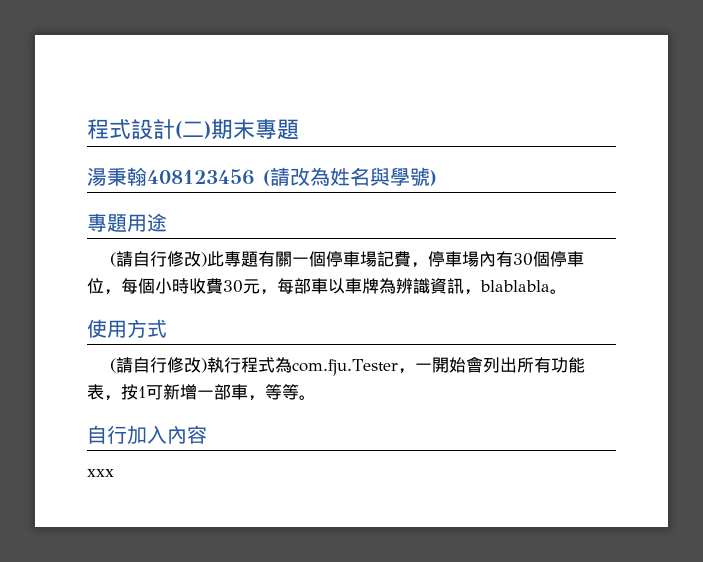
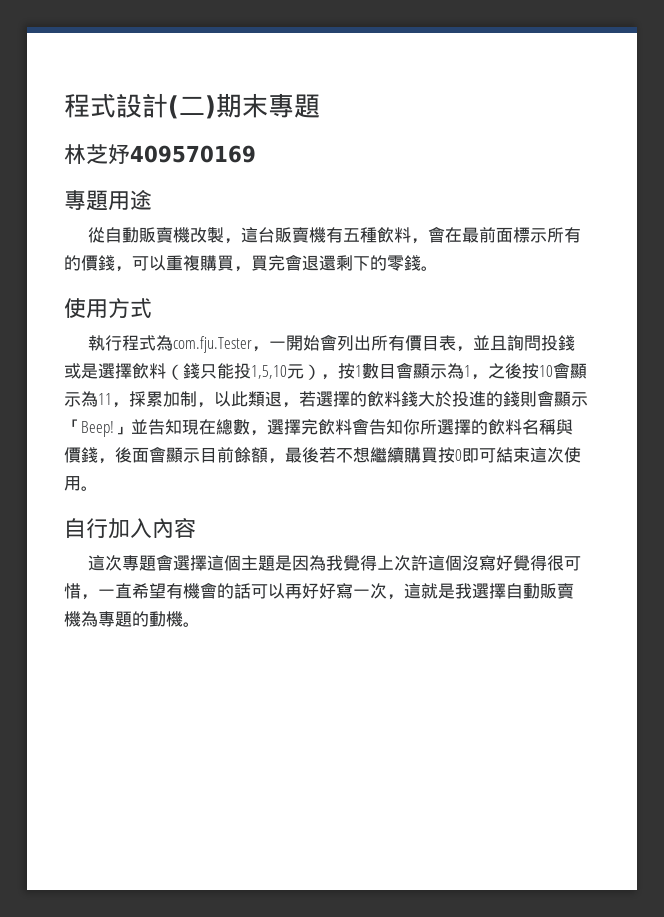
- 湯秉翰408123456 (請改為姓名與學號)
+ 林芝妤409570169
  專題用途
- (請自行修改)此專題有關一個停車場記費，停車場內有30個停車位，每個小時收費30元，每部車以車牌為辨識資訊，blablabla。
+ 從自動販賣機改製，這台販賣機有五種飲料，會在最前面標示所有的價錢，可以重複購買，買完會退還剩下的零錢。
  使用方式
- (請自行修改)執行程式為com.fju.Tester，一開始會列出所有功能表，按1可新增一部車，等等。
+ 執行程式為com.fju.Tester，一開始會列出所有價目表，並且詢問投錢或是選擇飲料（錢只能投1,5,10元），按1數目會顯示為1，之後按10會顯示為11，採累加制，以此類退，若選擇的飲料錢大於投進的錢則會顯示「Beep!」並告知現在總數，選擇完飲料會告知你所選擇的飲料名稱與價錢，後面會顯示目前餘額，最後若不想繼續購買按0即可結束這次使用。
  自行加入內容
- xxx
+ 這次專題會選擇這個主題是因為我覺得上次許這個沒寫好覺得很可惜，一直希望有機會的話可以再好好寫一次，這就是我選擇自動販賣機為專題的動機。

